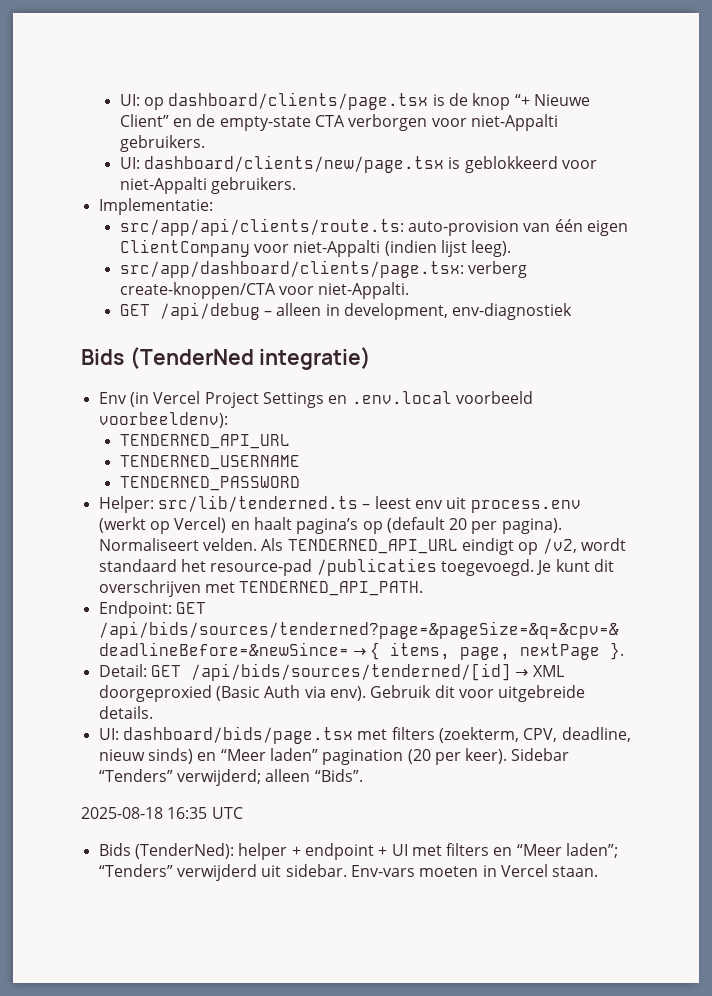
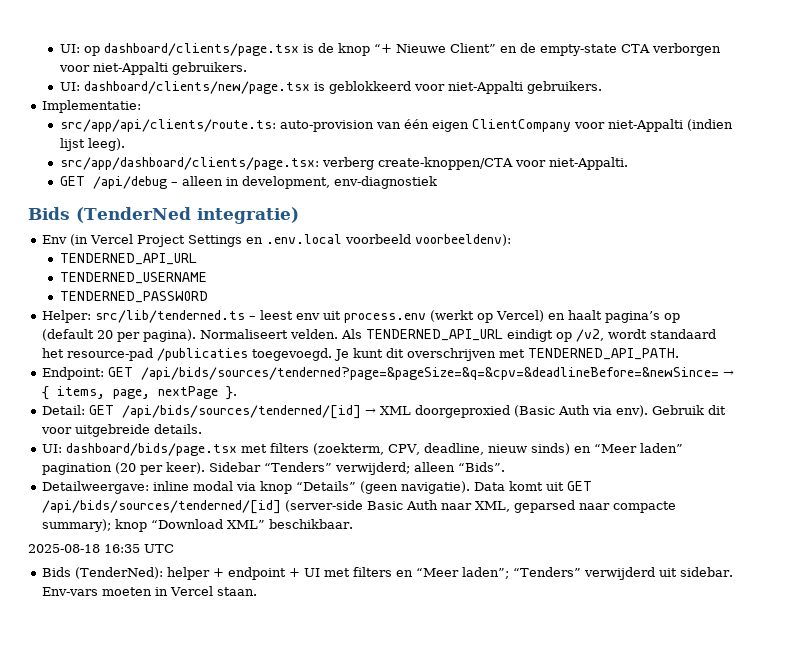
+ Detailweergave: inline modal via knop “Details” (geen navigatie). Data komt uit GET /api/bids/sources/tenderned/[id] (server‑side Basic Auth naar XML, geparsed naar compacte summary); knop “Download XML” beschikbaar.

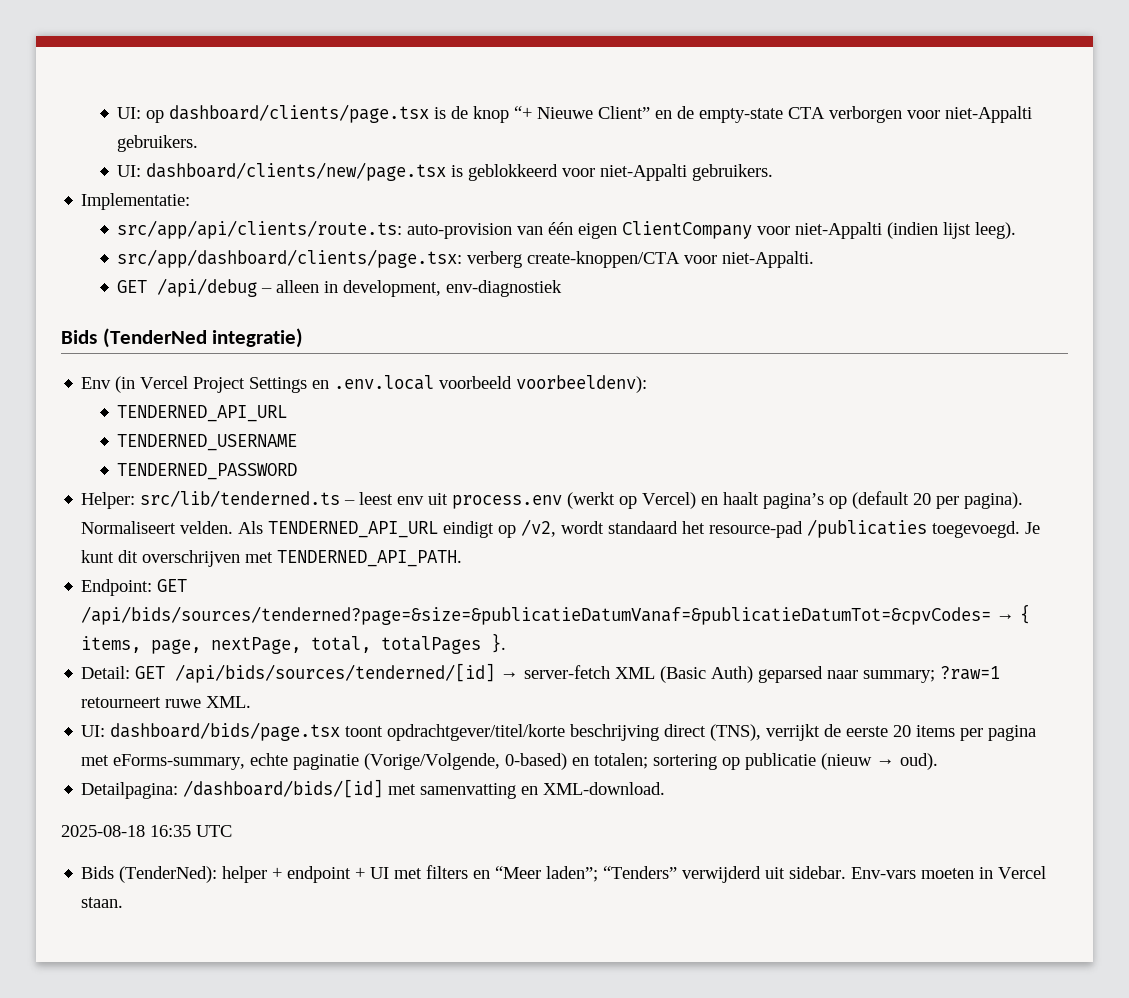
- Endpoint: GET /api/bids/sources/tenderned?page=&pageSize=&q=&cpv=&deadlineBefore=&newSince= → { items, page, nextPage }.
+ Endpoint: GET /api/bids/sources/tenderned?page=&size=&publicatieDatumVanaf=&publicatieDatumTot=&cpvCodes= → { items, page, nextPage, total, totalPages }.
- Detail: GET /api/bids/sources/tenderned/[id] → XML doorgeproxied (Basic Auth via env). Gebruik dit voor uitgebreide details.
- UI: dashboard/bids/page.tsx met filters (zoekterm, CPV, deadline, nieuw sinds) en “Meer laden” pagination (20 per keer). Sidebar “Tenders” verwijderd; alleen “Bids”.
- Detailweergave: inline modal via knop “Details” (geen navigatie). Data komt uit GET /api/bids/sources/tenderned/[id] (server‑side Basic Auth naar XML, geparsed naar compacte summary); knop “Download XML” beschikbaar.
+ Detail: GET /api/bids/sources/tenderned/[id] → server‑fetch XML (Basic Auth) geparsed naar summary; ?raw=1 retourneert ruwe XML.
+ UI: dashboard/bids/page.tsx toont opdrachtgever/titel/korte beschrijving direct (TNS), verrijkt de eerste 20 items per pagina met eForms‑summary, echte paginatie (Vorige/Volgende, 0‑based) en totalen; sortering op publicatie (nieuw → oud).
+ Detailpagina: /dashboard/bids/[id] met samenvatting en XML‑download.

